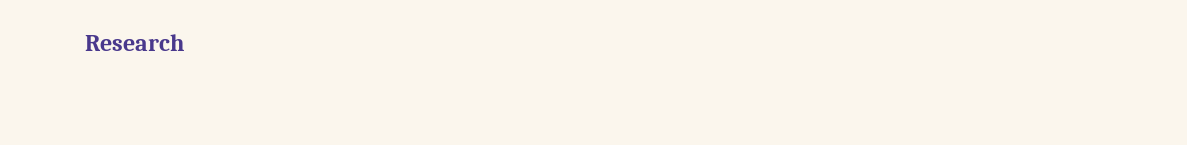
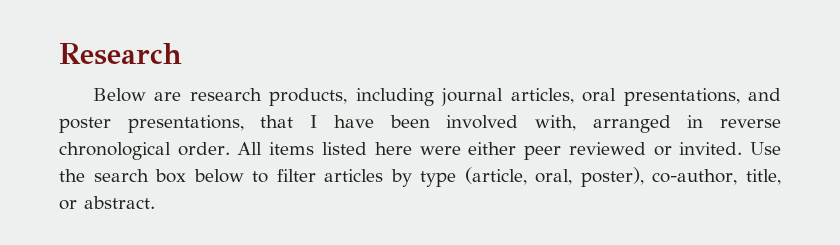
+ Below are research products, including journal articles, oral presentations, and poster presentations, that I have been involved with, arranged in reverse chronological order. All items listed here were either peer reviewed or invited. Use the search box below to filter articles by type (article, oral, poster), co-author, title, or abstract.

